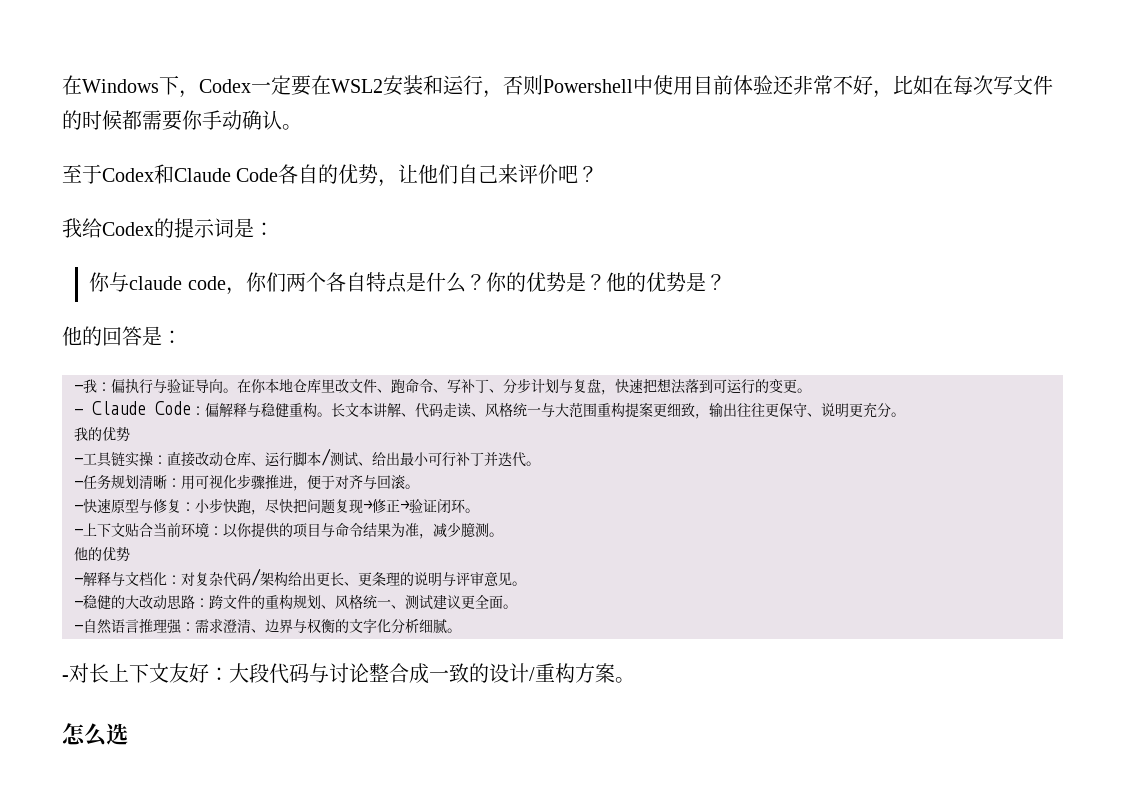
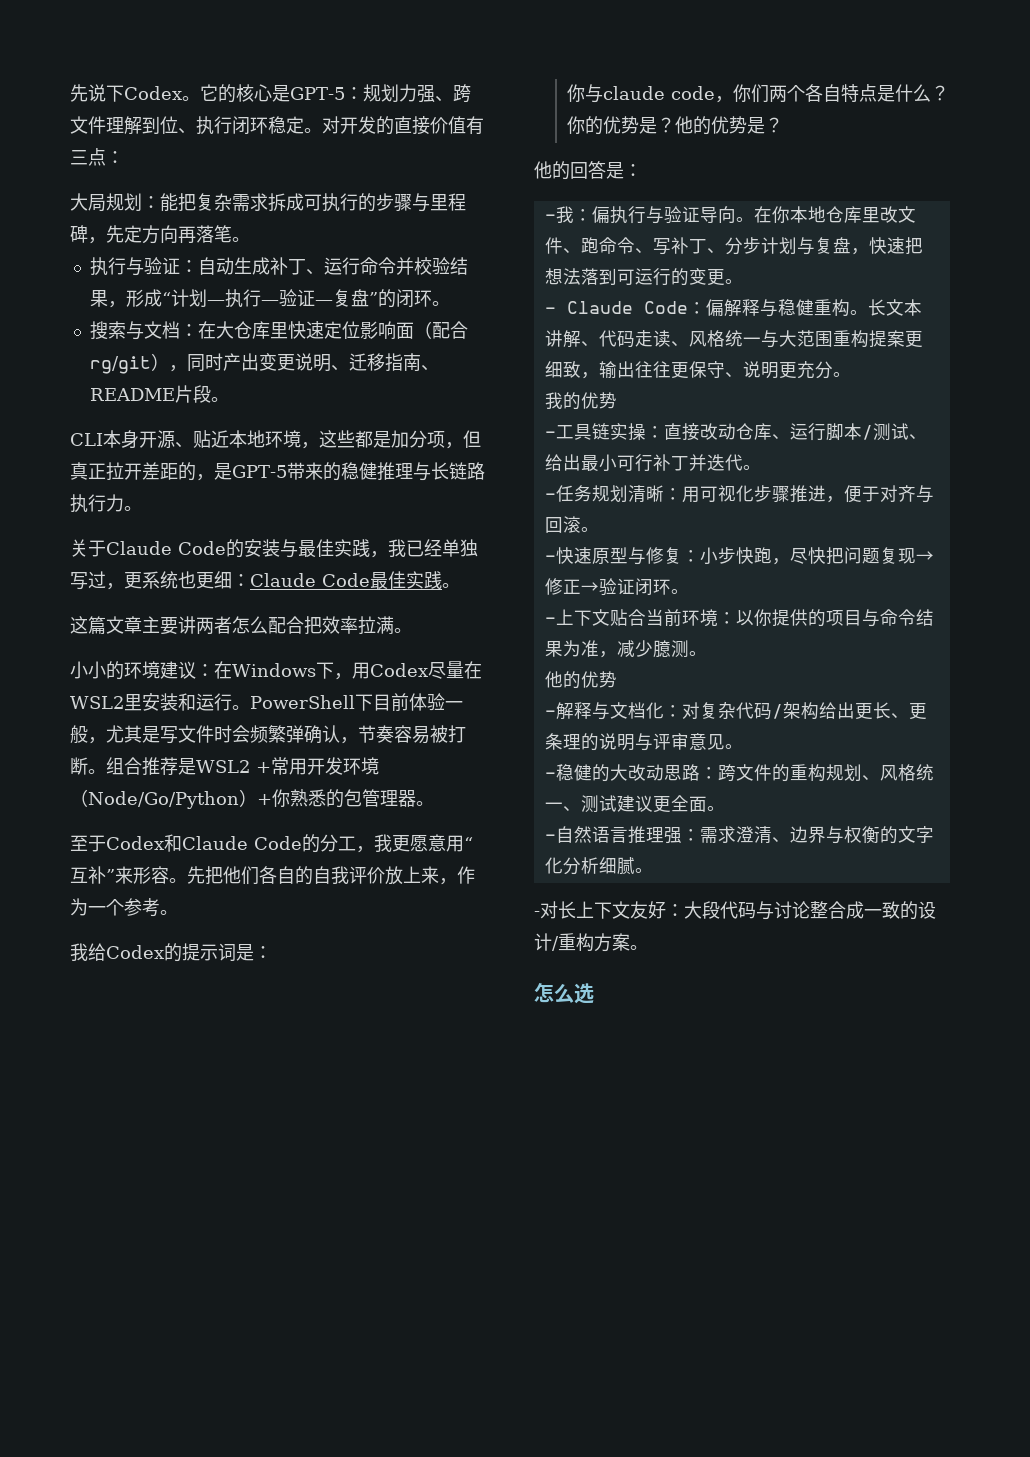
- 在Windows下，Codex一定要在WSL2安装和运行，否则Powershell中使用目前体验还非常不好，比如在每次写文件的时候都需要你手动确认。
+ 先说下Codex。它的核心是GPT‑5：规划力强、跨文件理解到位、执行闭环稳定。对开发的直接价值有三点：
+ 大局规划：能把复杂需求拆成可执行的步骤与里程碑，先定方向再落笔。
+ 执行与验证：自动生成补丁、运行命令并校验结果，形成“计划—执行—验证—复盘”的闭环。
+ 搜索与文档：在大仓库里快速定位影响面（配合rg/git），同时产出变更说明、迁移指南、README片段。
+ CLI本身开源、贴近本地环境，这些都是加分项，但真正拉开差距的，是GPT‑5带来的稳健推理与长链路执行力。
+ 关于Claude Code的安装与最佳实践，我已经单独写过，更系统也更细：Claude Code最佳实践。
+ 这篇文章主要讲两者怎么配合把效率拉满。
+ 小小的环境建议：在Windows下，用Codex尽量在WSL2里安装和运行。PowerShell下目前体验一般，尤其是写文件时会频繁弹确认，节奏容易被打断。组合推荐是WSL2 +常用开发环境（Node/Go/Python）+你熟悉的包管理器。
- 至于Codex和Claude Code各自的优势，让他们自己来评价吧？
+ 至于Codex和Claude Code的分工，我更愿意用“互补”来形容。先把他们各自的自我评价放上来，作为一个参考。

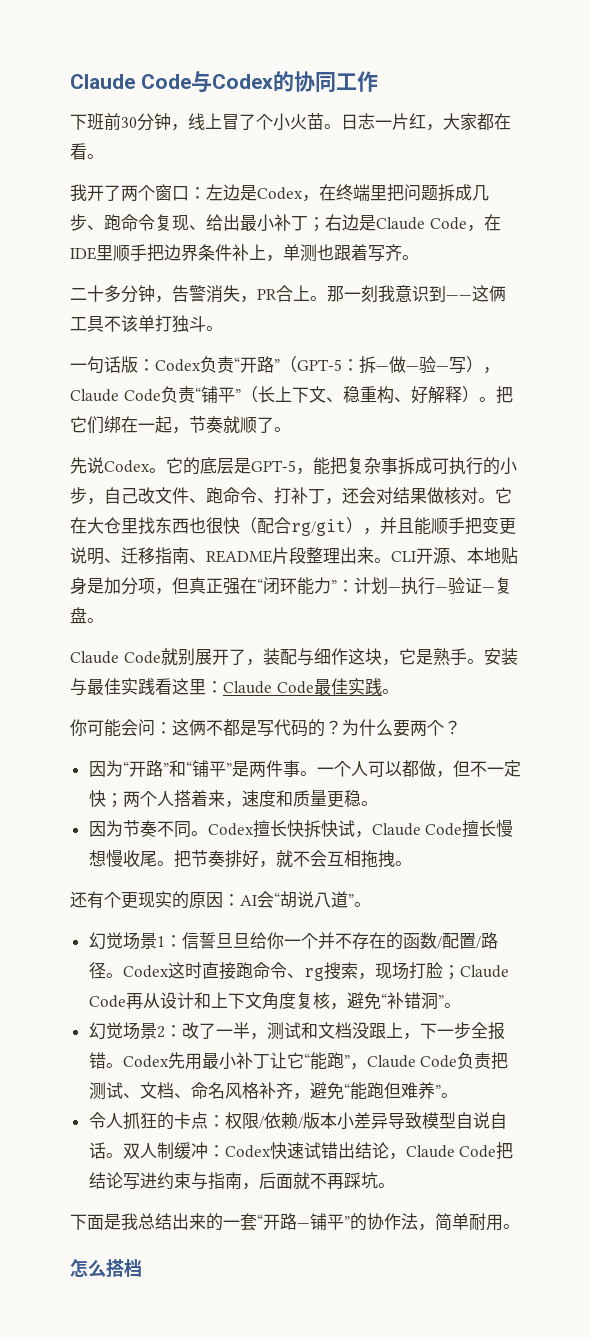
- 先说下Codex。它的核心是GPT‑5：规划力强、跨文件理解到位、执行闭环稳定。对开发的直接价值有三点：
- 大局规划：能把复杂需求拆成可执行的步骤与里程碑，先定方向再落笔。
- 执行与验证：自动生成补丁、运行命令并校验结果，形成“计划—执行—验证—复盘”的闭环。
- 搜索与文档：在大仓库里快速定位影响面（配合rg/git），同时产出变更说明、迁移指南、README片段。
- CLI本身开源、贴近本地环境，这些都是加分项，但真正拉开差距的，是GPT‑5带来的稳健推理与长链路执行力。
- 关于Claude Code的安装与最佳实践，我已经单独写过，更系统也更细：Claude Code最佳实践。
+ Claude Code与Codex的协同工作
+ 下班前30分钟，线上冒了个小火苗。日志一片红，大家都在看。
+ 我开了两个窗口：左边是Codex，在终端里把问题拆成几步、跑命令复现、给出最小补丁；右边是Claude Code，在IDE里顺手把边界条件补上，单测也跟着写齐。
+ 二十多分钟，告警消失，PR合上。那一刻我意识到——这俩工具不该单打独斗。
+ 一句话版：Codex负责“开路”（GPT‑5：拆—做—验—写），Claude Code负责“铺平”（长上下文、稳重构、好解释）。把它们绑在一起，节奏就顺了。
+ 先说Codex。它的底层是GPT‑5，能把复杂事拆成可执行的小步，自己改文件、跑命令、打补丁，还会对结果做核对。它在大仓里找东西也很快（配合rg/git），并且能顺手把变更说明、迁移指南、README片段整理出来。CLI开源、本地贴身是加分项，但真正强在“闭环能力”：计划—执行—验证—复盘。
+ Claude Code就别展开了，装配与细作这块，它是熟手。安装与最佳实践看这里：Claude Code最佳实践。
- 这篇文章主要讲两者怎么配合把效率拉满。
- 小小的环境建议：在Windows下，用Codex尽量在WSL2里安装和运行。PowerShell下目前体验一般，尤其是写文件时会频繁弹确认，节奏容易被打断。组合推荐是WSL2 +常用开发环境（Node/Go/Python）+你熟悉的包管理器。
- 至于Codex和Claude Code的分工，我更愿意用“互补”来形容。先把他们各自的自我评价放上来，作为一个参考。
- 我给Codex的提示词是：
- 你与claude code，你们两个各自特点是什么？你的优势是？他的优势是？
- 他的回答是：
- -我：偏执行与验证导向。在你本地仓库里改文件、跑命令、写补丁、分步计划与复盘，快速把想法落到可运行的变更。
- - Claude Code：偏解释与稳健重构。长文本讲解、代码走读、风格统一与大范围重构提案更细致，输出往往更保守、说明更充分。
- 我的优势
- -工具链实操：直接改动仓库、运行脚本/测试、给出最小可行补丁并迭代。
- -任务规划清晰：用可视化步骤推进，便于对齐与回滚。
- -快速原型与修复：小步快跑，尽快把问题复现→修正→验证闭环。
- -上下文贴合当前环境：以你提供的项目与命令结果为准，减少臆测。
- 他的优势
- -解释与文档化：对复杂代码/架构给出更长、更条理的说明与评审意见。
- -稳健的大改动思路：跨文件的重构规划、风格统一、测试建议更全面。
- -自然语言推理强：需求澄清、边界与权衡的文字化分析细腻。
- -对长上下文友好：大段代码与讨论整合成一致的设计/重构方案。
+ 你可能会问：这俩不都是写代码的？为什么要两个？
+ 因为“开路”和“铺平”是两件事。一个人可以都做，但不一定快；两个人搭着来，速度和质量更稳。
+ 因为节奏不同。Codex擅长快拆快试，Claude Code擅长慢想慢收尾。把节奏排好，就不会互相拖拽。
+ 还有个更现实的原因：AI会“胡说八道”。
+ 幻觉场景1：信誓旦旦给你一个并不存在的函数/配置/路径。Codex这时直接跑命令、rg搜索，现场打脸；Claude Code再从设计和上下文角度复核，避免“补错洞”。
+ 幻觉场景2：改了一半，测试和文档没跟上，下一步全报错。Codex先用最小补丁让它“能跑”，Claude Code负责把测试、文档、命名风格补齐，避免“能跑但难养”。
+ 令人抓狂的卡点：权限/依赖/版本小差异导致模型自说自话。双人制缓冲：Codex快速试错出结论，Claude Code把结论写进约束与指南，后面就不再踩坑。
+ 下面是我总结出来的一套“开路—铺平”的协作法，简单耐用。
- 怎么选
+ 怎么搭档

